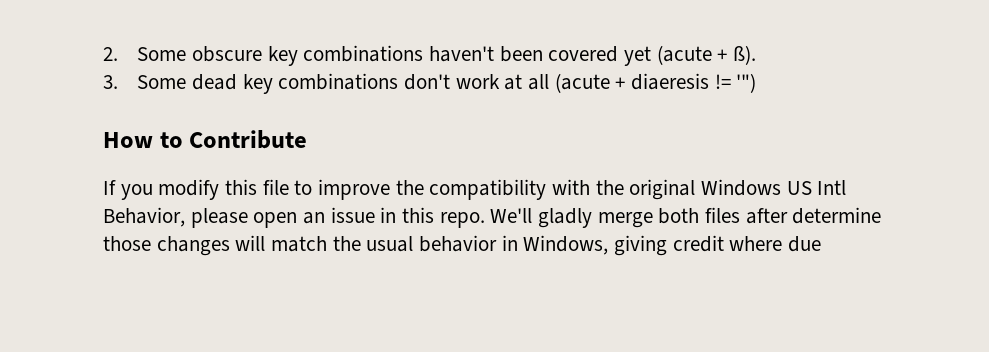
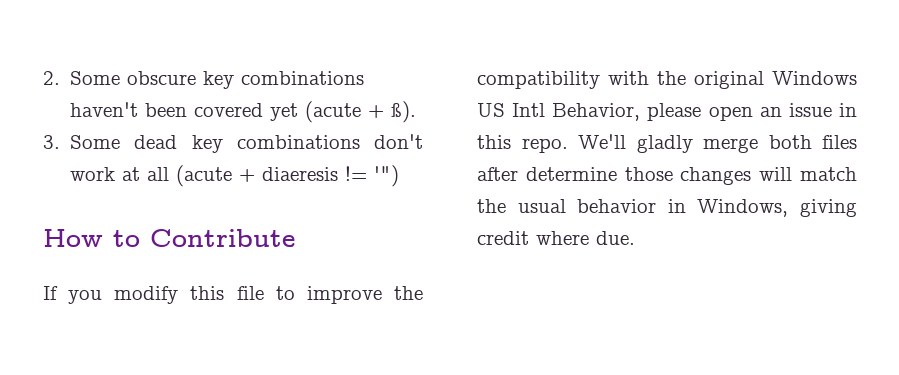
- We'll gladly merge both files after determine those changes will match the usual behavior in Windows, giving credit where due
+ We'll gladly merge both files after determine those changes will match the usual behavior in Windows, giving credit where due.

